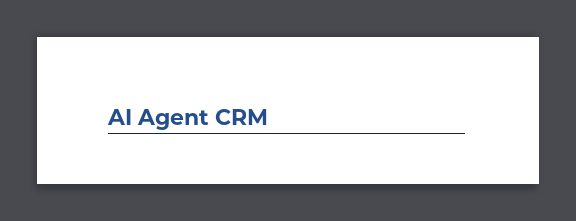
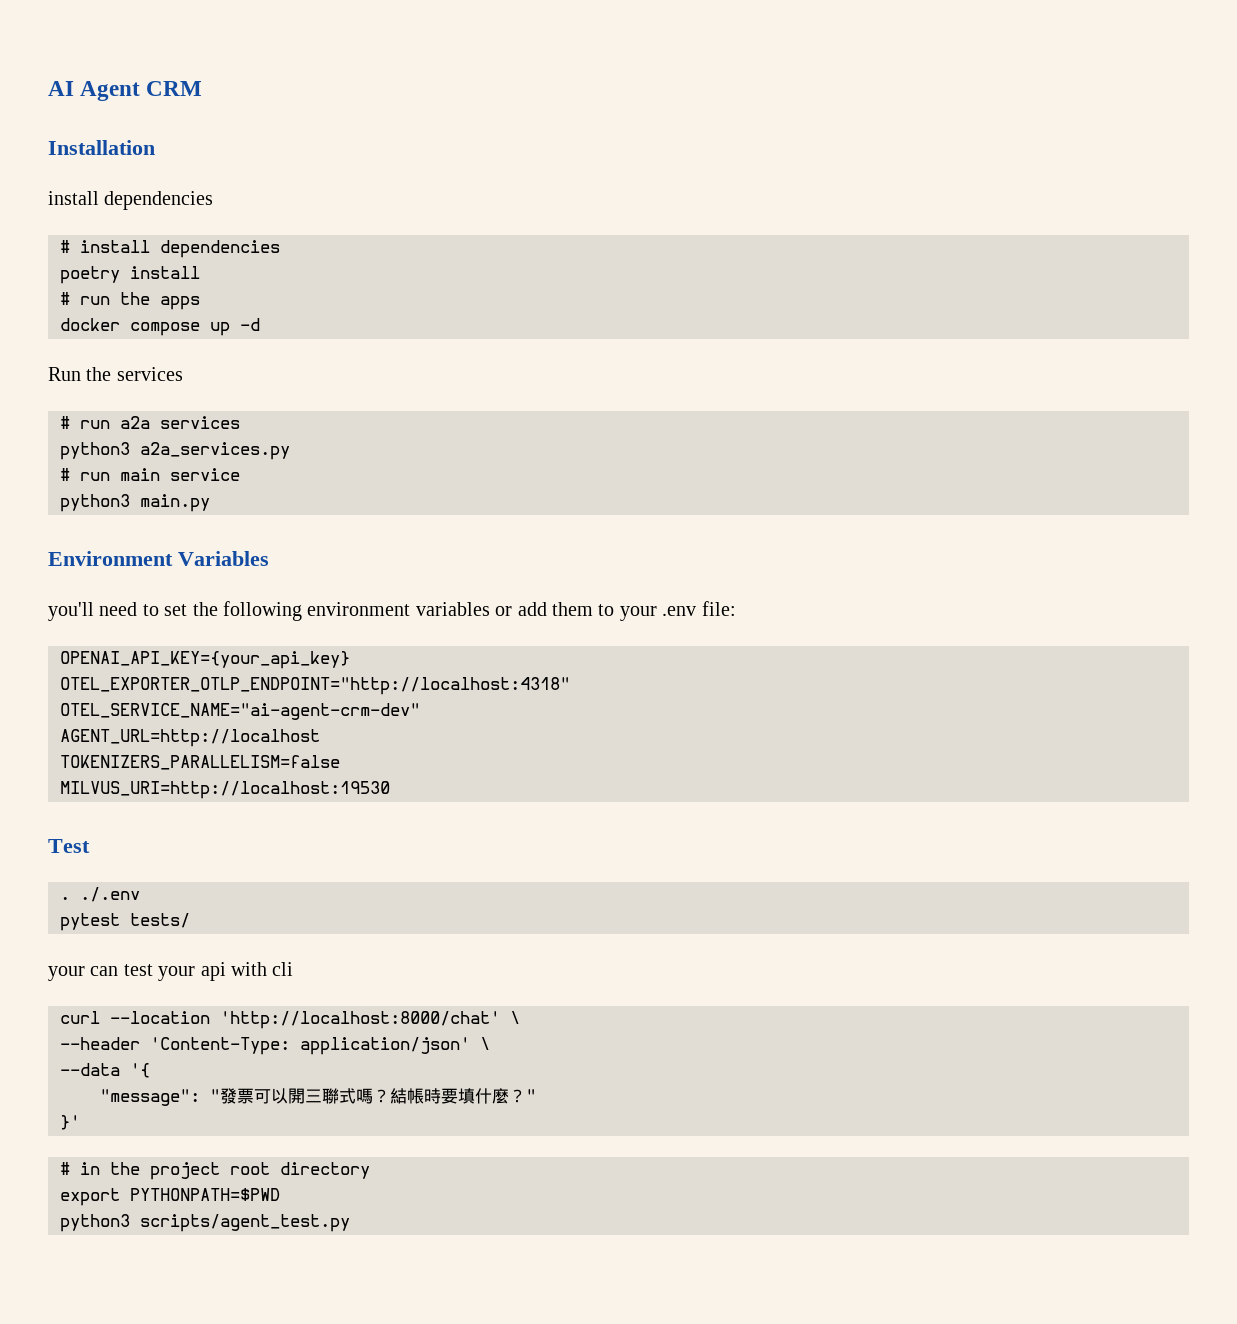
+ Installation
+ install dependencies
+ # install dependencies
+ poetry install
+ # run the apps
+ docker compose up -d
+ Run the services
+ # run a2a services
+ python3 a2a_services.py
+ # run main service
+ python3 main.py
+ Environment Variables
+ you'll need to set the following environment variables or add them to your .env file:
+ OPENAI_API_KEY={your_api_key}
+ OTEL_EXPORTER_OTLP_ENDPOINT="http://localhost:4318"
+ OTEL_SERVICE_NAME="ai-agent-crm-dev"
+ AGENT_URL=http://localhost
+ TOKENIZERS_PARALLELISM=false
+ MILVUS_URI=http://localhost:19530
+ Test
+ . ./.env
+ pytest tests/
+ your can test your api with cli
+ curl --location 'http://localhost:8000/chat' \
+ --header 'Content-Type: application/json' \
+ --data '{
+ "message": "發票可以開三聯式嗎？結帳時要填什麼？"
+ }'
+ # in the project root directory
+ export PYTHONPATH=$PWD
+ python3 scripts/agent_test.py

